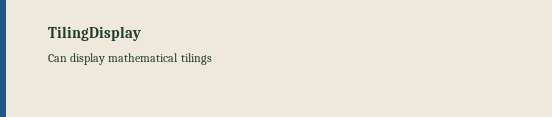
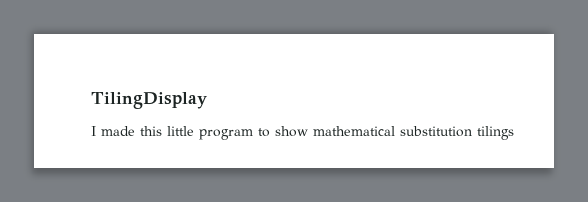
- Can display mathematical tilings
+ I made this little program to show mathematical substitution tilings

